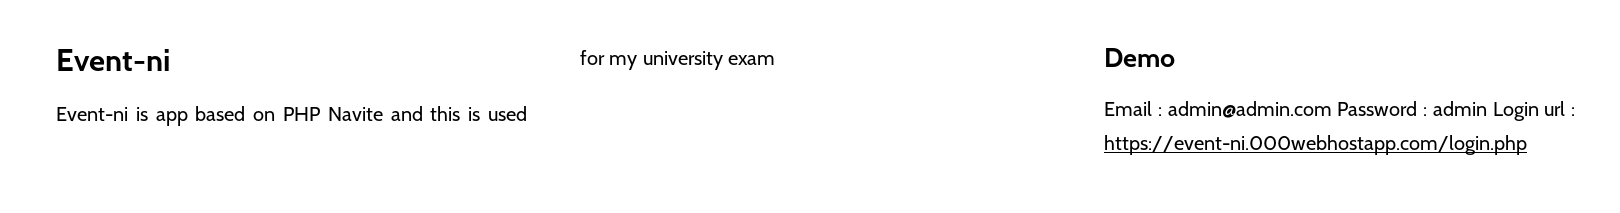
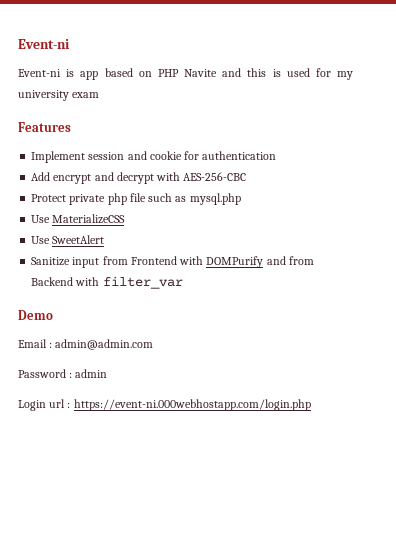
+ Features
+ Implement session and cookie for authentication
+ Add encrypt and decrypt with AES-256-CBC
+ Protect private php file such as mysql.php
+ Use MaterializeCSS
+ Use SweetAlert
+ Sanitize input from Frontend with DOMPurify and from Backend with filter_var
- Email : admin@admin.com Password : admin Login url : https://event-ni.000webhostapp.com/login.php
+ Email : admin@admin.com
+ Password : admin
+ Login url : https://event-ni.000webhostapp.com/login.php

